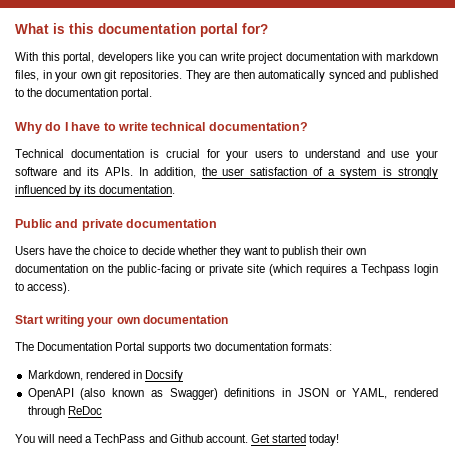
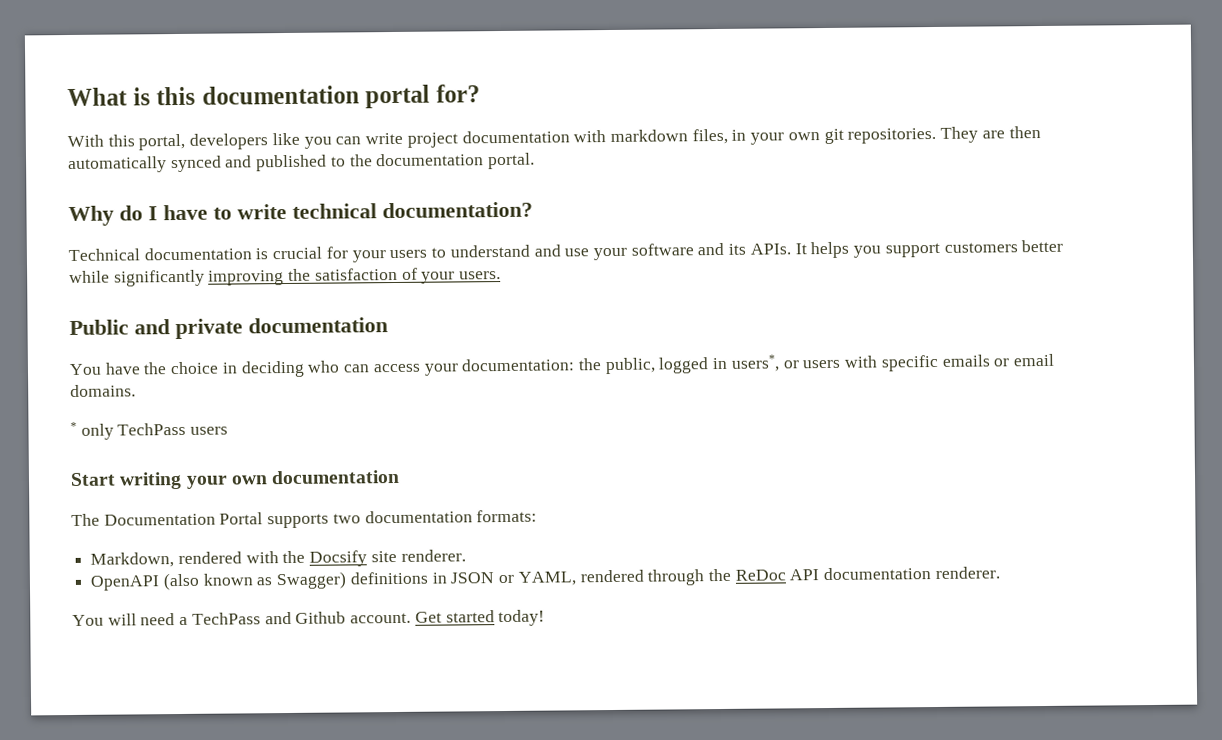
- In addition, the user satisfaction of a system is strongly influenced by its documentation.
+ It helps you support customers better while significantly improving the satisfaction of your users.
- Users have the choice to decide whether they want to publish their own documentation on the public-facing or private site (which requires a Techpass login to access).
+ You have the choice in deciding who can access your documentation: the public, logged in users*, or users with specific emails or email domains.
+ * only TechPass users
- Markdown, rendered in Docsify
+ Markdown, rendered with the Docsify site renderer.
- OpenAPI (also known as Swagger) definitions in JSON or YAML, rendered through ReDoc
+ OpenAPI (also known as Swagger) definitions in JSON or YAML, rendered through the ReDoc API documentation renderer.

